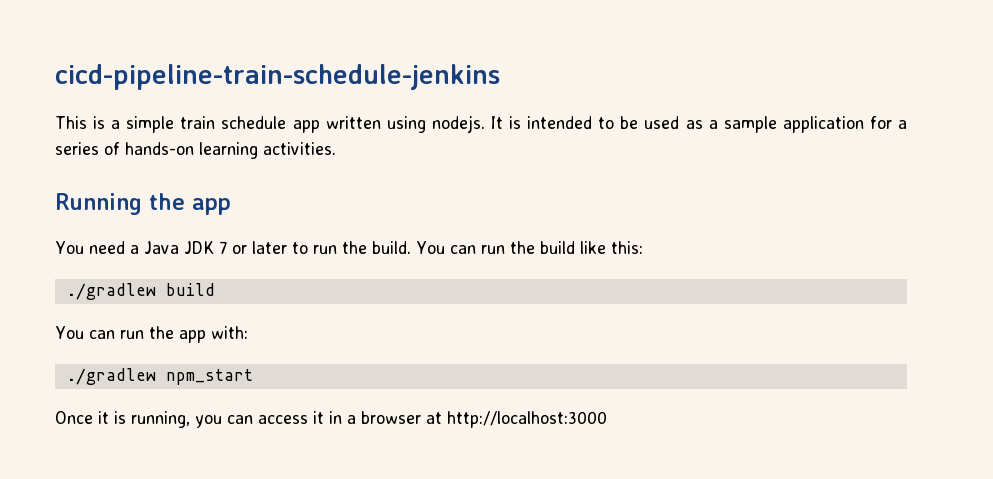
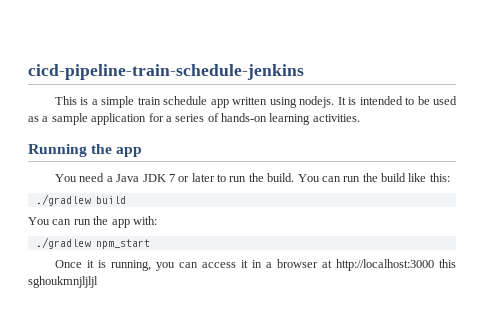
- Once it is running, you can access it in a browser at http://localhost:3000
+ Once it is running, you can access it in a browser at http://localhost:3000 this sghoukmnjljljl

